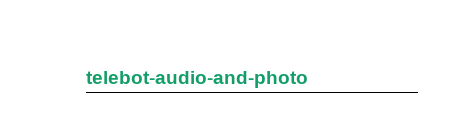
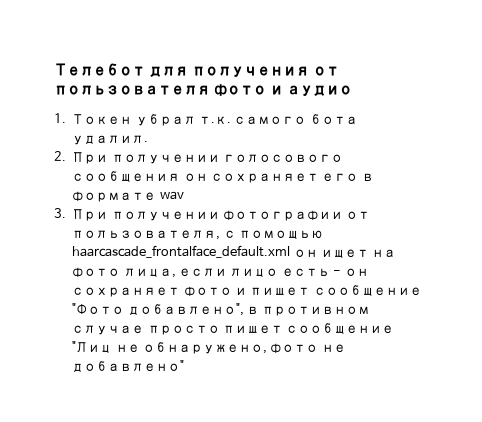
- telebot-audio-and-photo
+ Телебот для получения от пользователя фото и аудио
+ 1. Токен убрал т.к. самого бота удалил.
+ 2. При получении голосового сообщения он сохраняет его в формате wav
+ 3. При получении фотографии от пользователя, с помощью haarcascade_frontalface_default.xml он ищет на фото лица, если лицо есть - он сохраняет фото и пишет сообщение "Фото добавлено", в противном случае просто пишет сообщение "Лиц не обнаружено, фото не добавлено"

